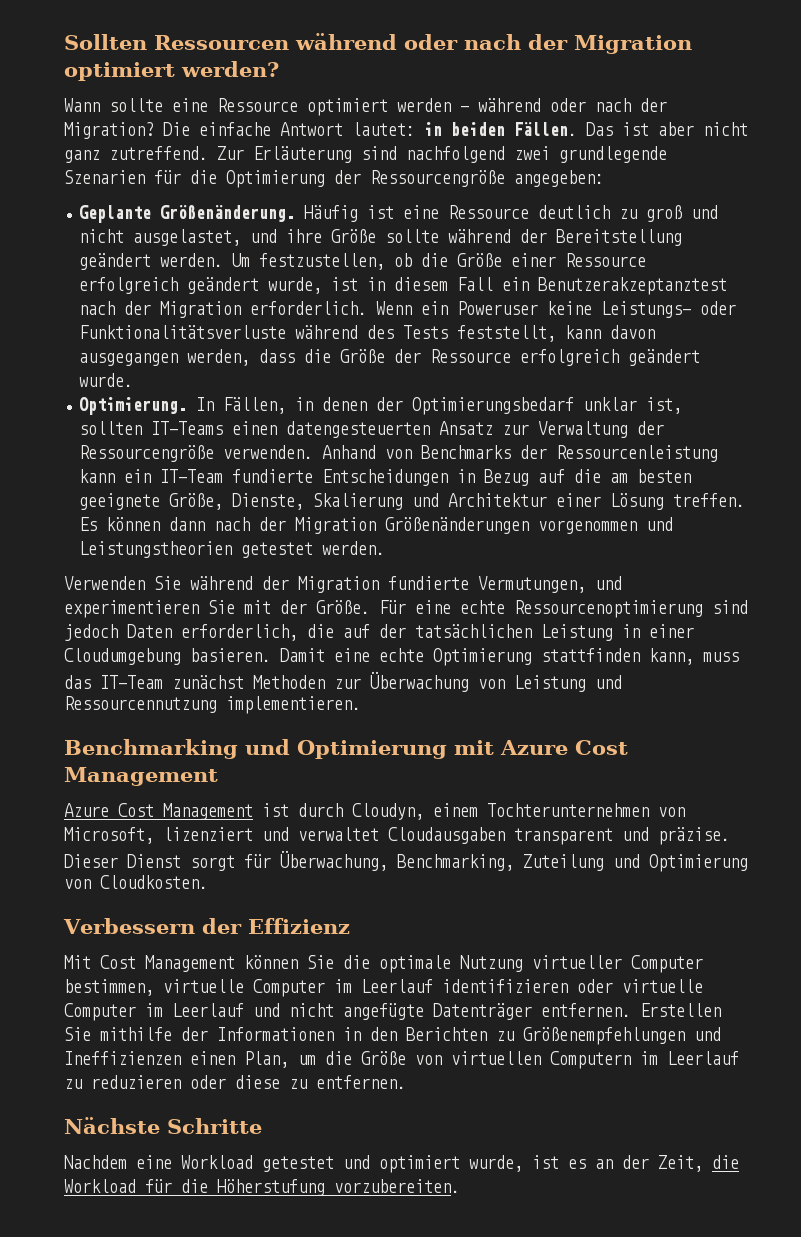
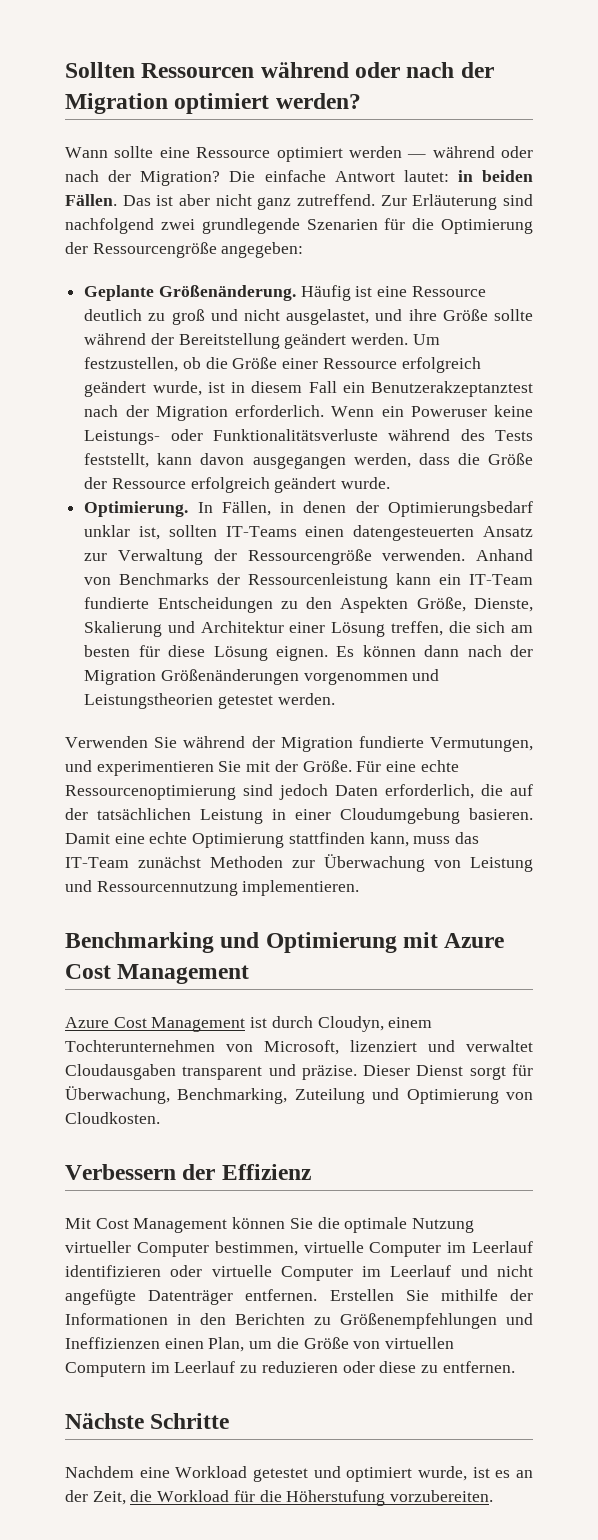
- Anhand von Benchmarks der Ressourcenleistung kann ein IT-Team fundierte Entscheidungen in Bezug auf die am besten geeignete Größe, Dienste, Skalierung und Architektur einer Lösung treffen.
+ Anhand von Benchmarks der Ressourcenleistung kann ein IT-Team fundierte Entscheidungen zu den Aspekten Größe, Dienste, Skalierung und Architektur einer Lösung treffen, die sich am besten für diese Lösung eignen.

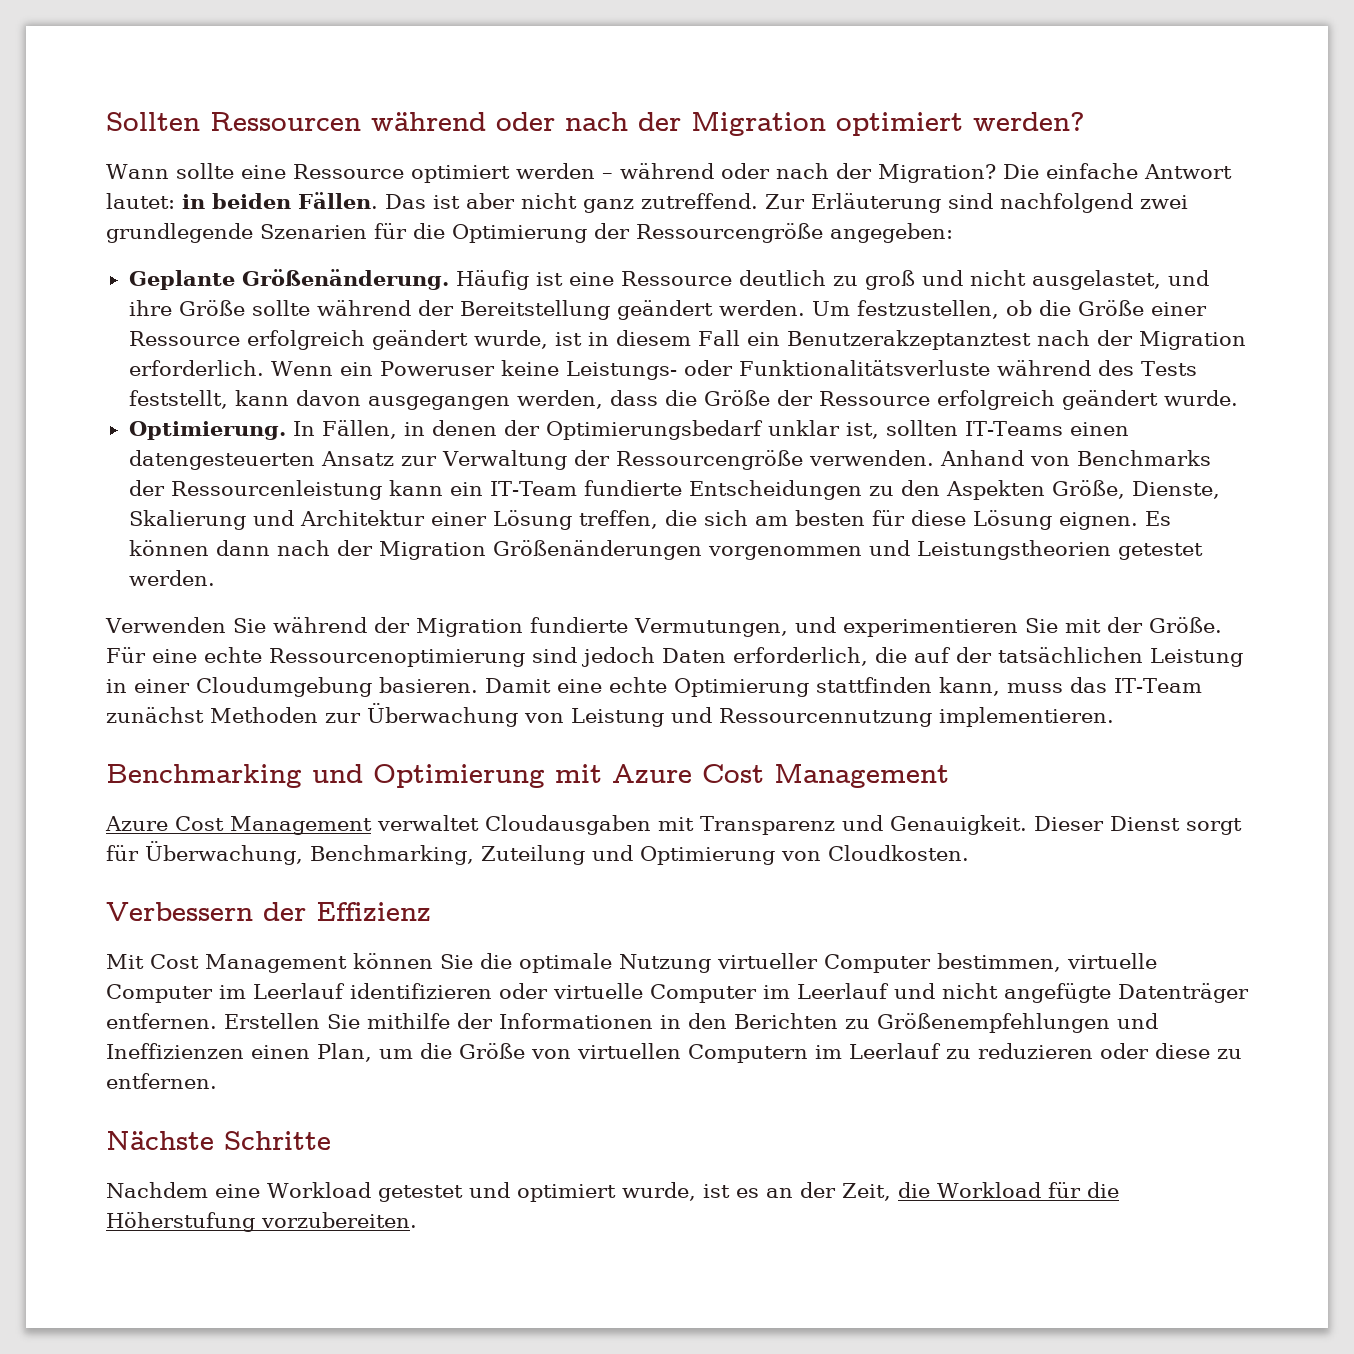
- Wann sollte eine Ressource optimiert werden — während oder nach der Migration?
+ Wann sollte eine Ressource optimiert werden – während oder nach der Migration?
- Azure Cost Management ist durch Cloudyn, einem Tochterunternehmen von Microsoft, lizenziert und verwaltet Cloudausgaben transparent und präzise.
+ Azure Cost Management verwaltet Cloudausgaben mit Transparenz und Genauigkeit.

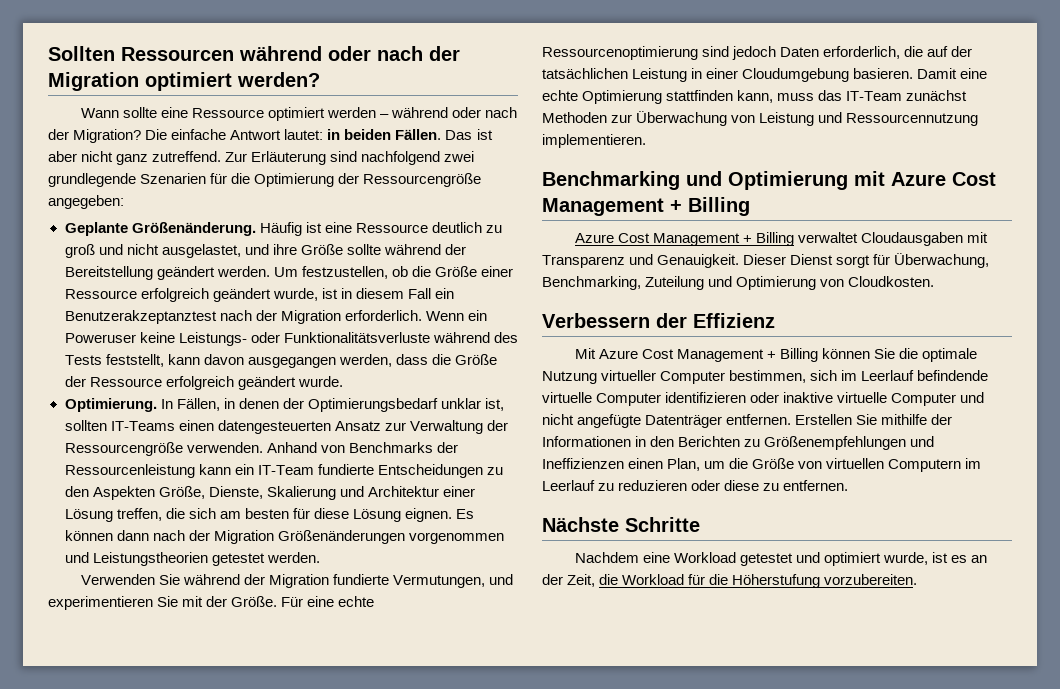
- Benchmarking und Optimierung mit Azure Cost Management
- Azure Cost Management verwaltet Cloudausgaben mit Transparenz und Genauigkeit.
+ Benchmarking und Optimierung mit Azure Cost Management + Billing
+ Azure Cost Management + Billing verwaltet Cloudausgaben mit Transparenz und Genauigkeit.
- Mit Cost Management können Sie die optimale Nutzung virtueller Computer bestimmen, virtuelle Computer im Leerlauf identifizieren oder virtuelle Computer im Leerlauf und nicht angefügte Datenträger entfernen.
+ Mit Azure Cost Management + Billing können Sie die optimale Nutzung virtueller Computer bestimmen, sich im Leerlauf befindende virtuelle Computer identifizieren oder inaktive virtuelle Computer und nicht angefügte Datenträger entfernen.

